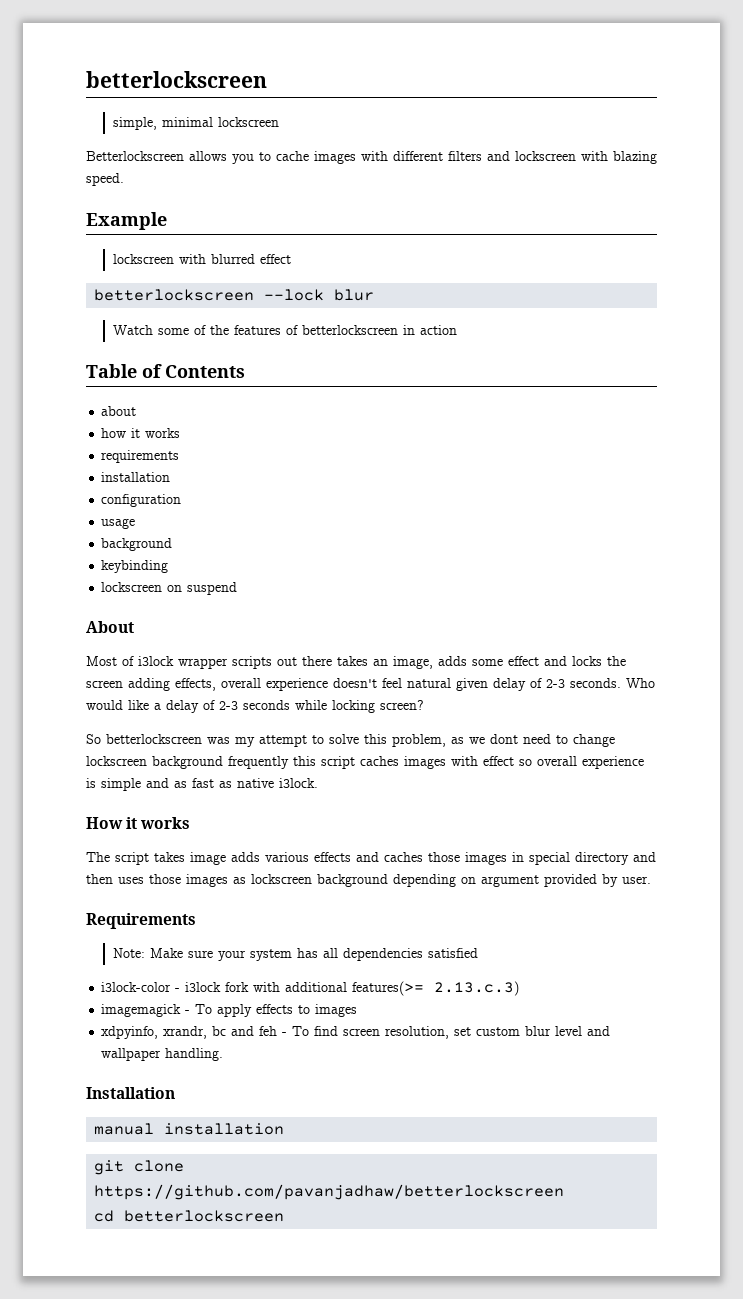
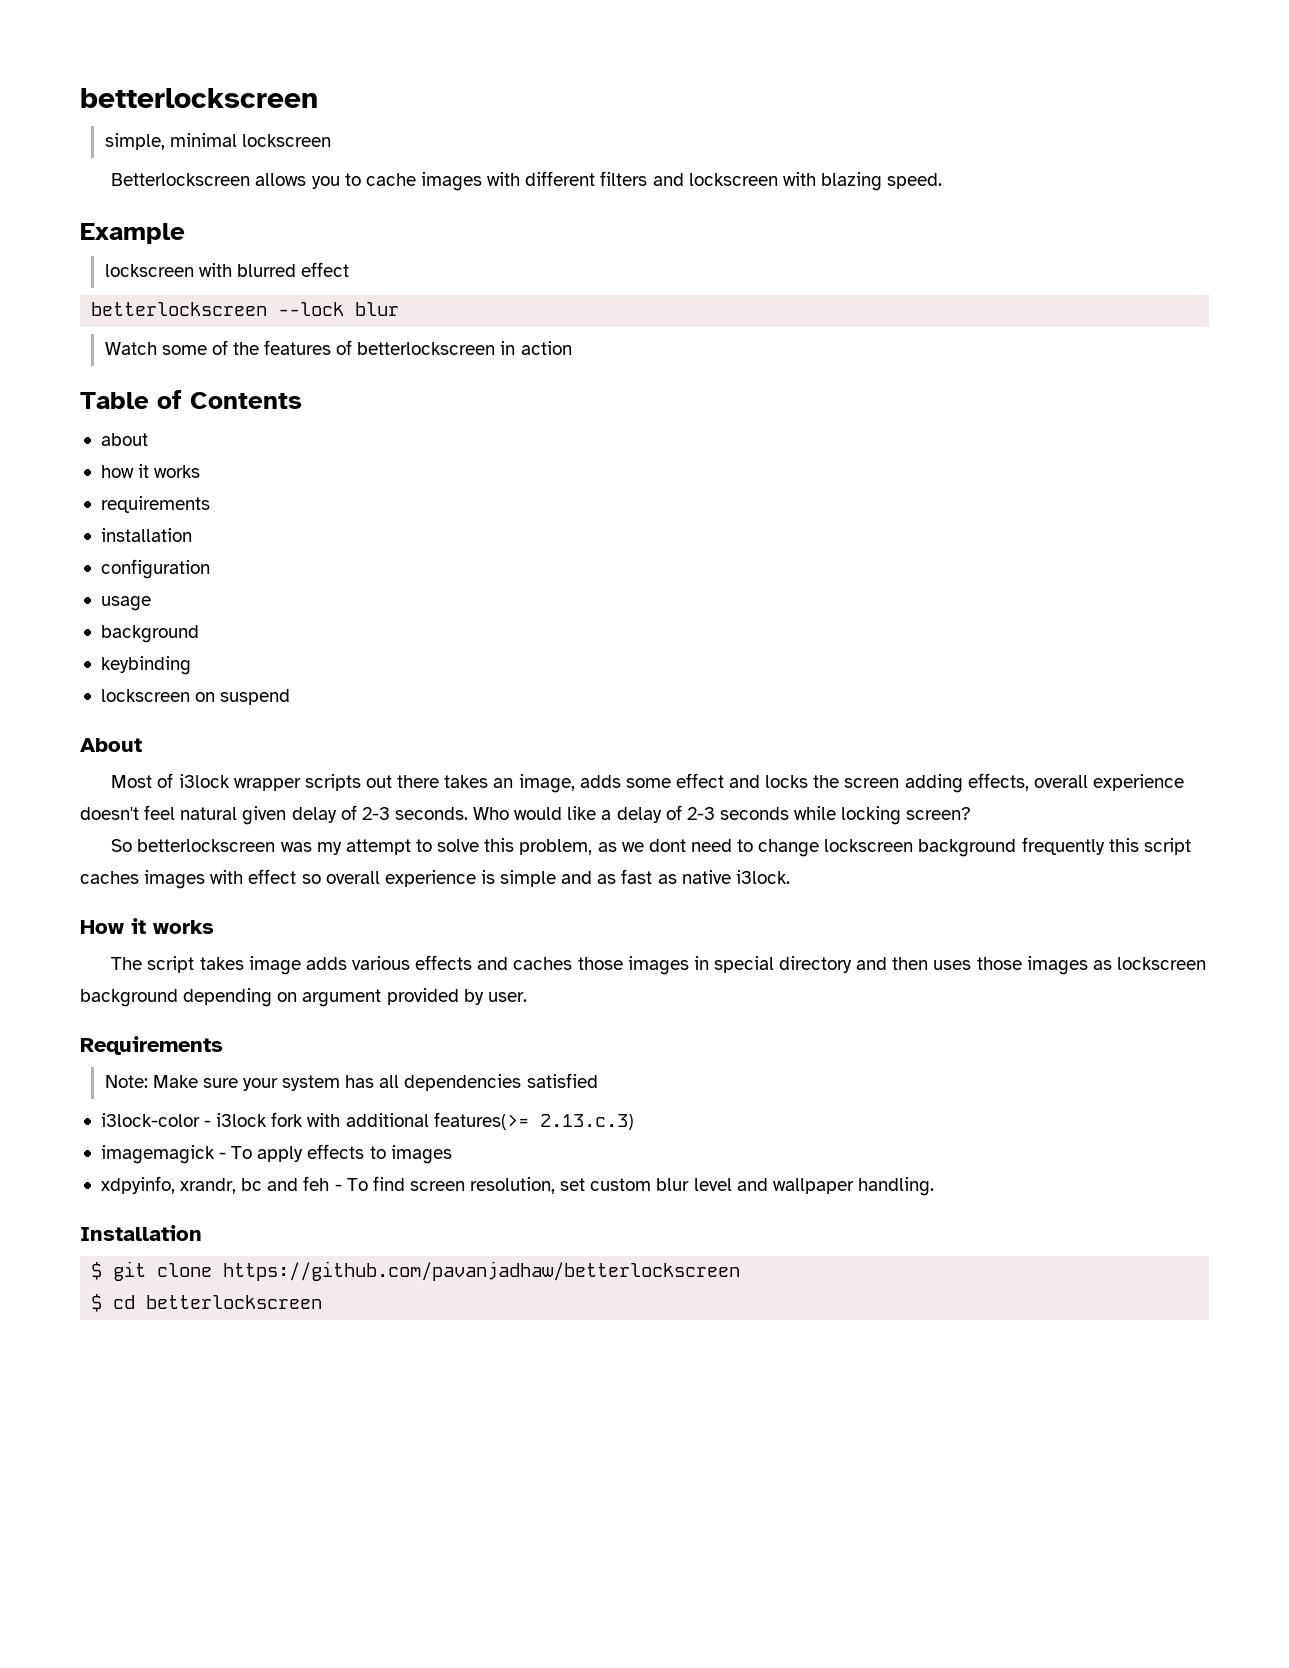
- manual installation
- git clone https://github.com/pavanjadhaw/betterlockscreen
+ $ git clone https://github.com/pavanjadhaw/betterlockscreen
- cd betterlockscreen
+ $ cd betterlockscreen

